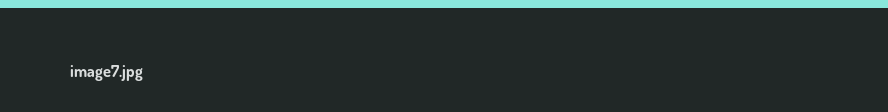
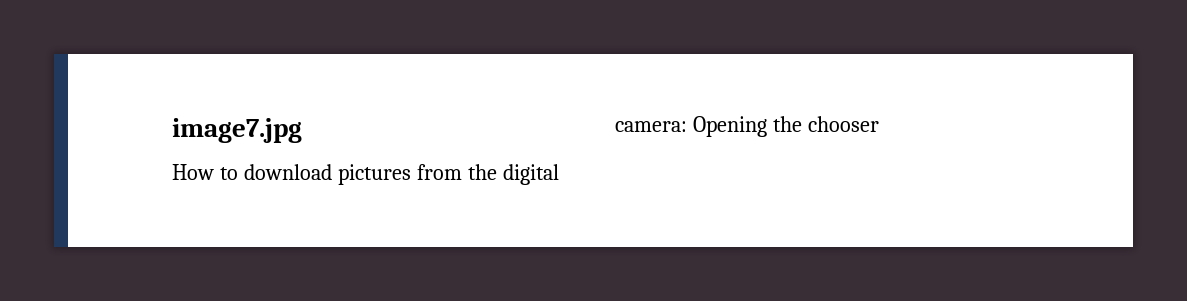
+ How to download pictures from the digital camera: Opening the chooser

